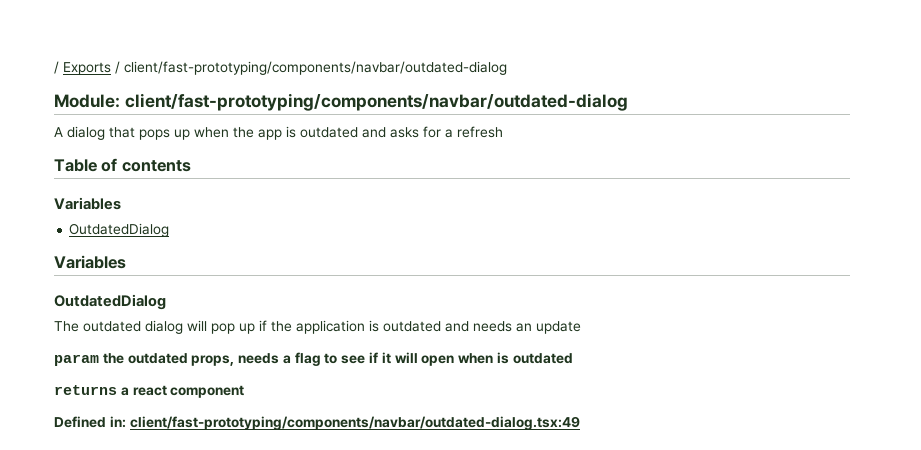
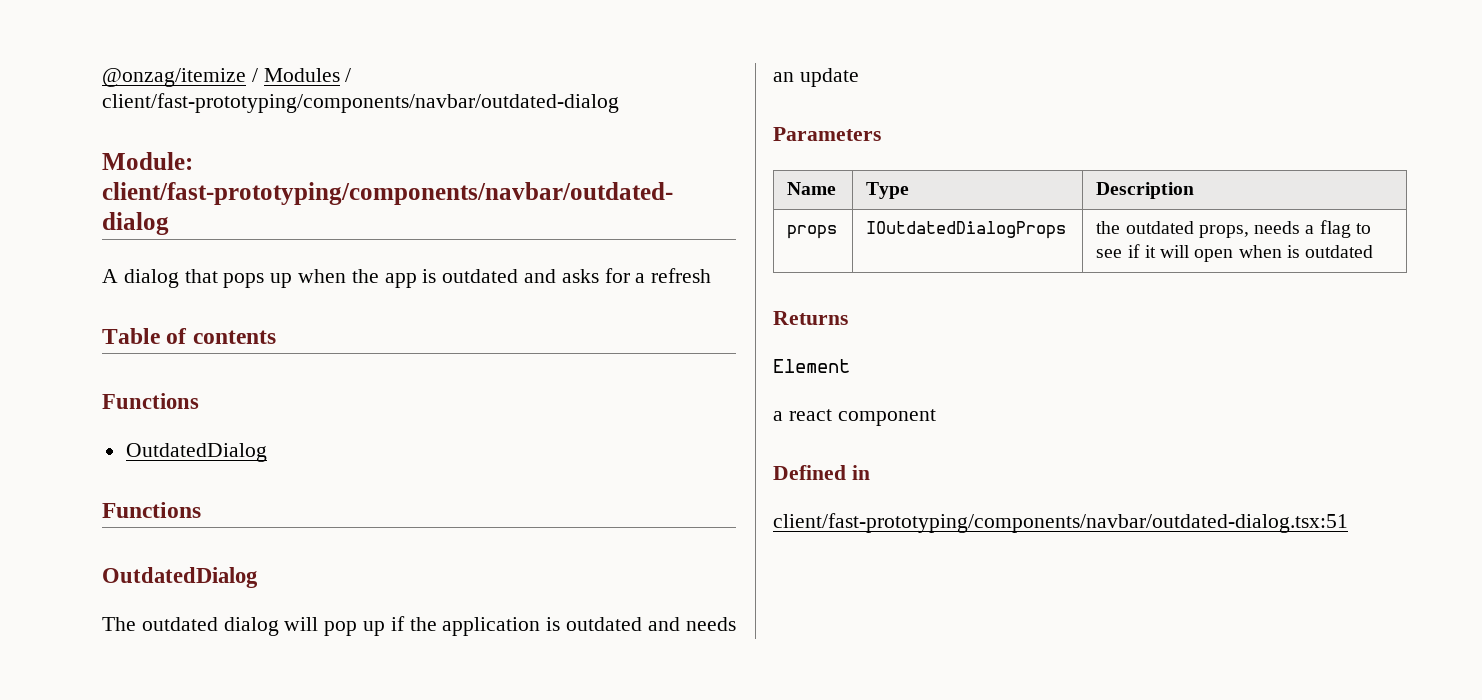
- / Exports / client/fast-prototyping/components/navbar/outdated-dialog
+ @onzag/itemize / Modules / client/fast-prototyping/components/navbar/outdated-dialog
  Table of contents
- Variables
+ Functions
  OutdatedDialog
- Variables
+ Functions
- param the outdated props, needs a flag to see if it will open when is outdated
+ Parameters
+ Name | Type | Description
+ props | IOutdatedDialogProps | the outdated props, needs a flag to see if it will open when is outdated
- returns a react component
+ Returns
+ Element
+ a react component
- Defined in: client/fast-prototyping/components/navbar/outdated-dialog.tsx:49
+ Defined in
+ client/fast-prototyping/components/navbar/outdated-dialog.tsx:51

